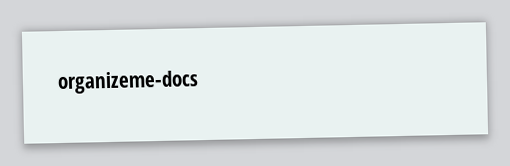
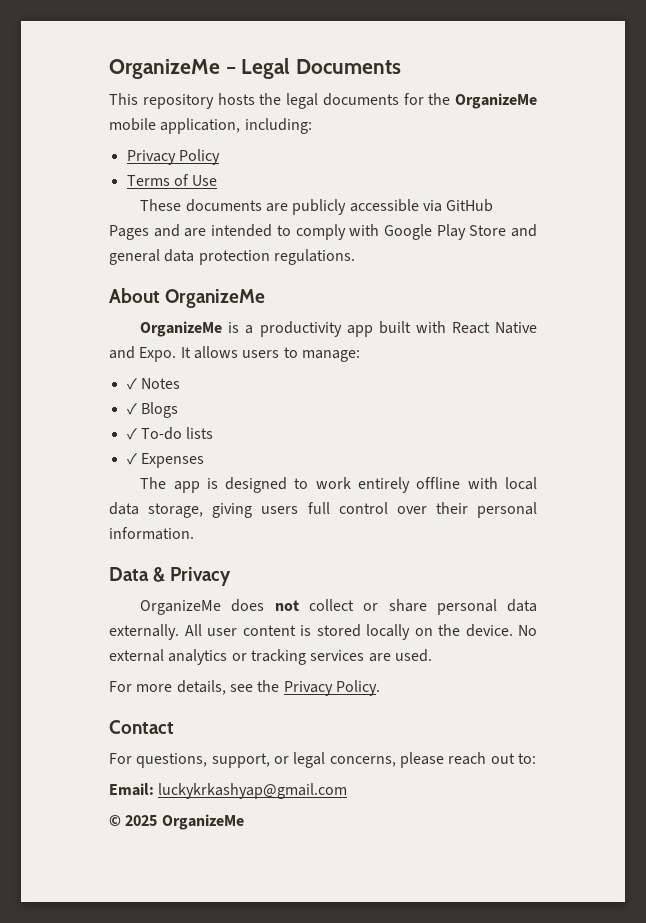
- organizeme-docs
+ OrganizeMe – Legal Documents
+ This repository hosts the legal documents for the OrganizeMe mobile application, including:
+ Privacy Policy
+ Terms of Use
+ These documents are publicly accessible via GitHub Pages and are intended to comply with Google Play Store and general data protection regulations.
+ About OrganizeMe
+ OrganizeMe is a productivity app built with React Native and Expo. It allows users to manage:
+ ✓ Notes
+ ✓ Blogs
+ ✓ To-do lists
+ ✓ Expenses
+ The app is designed to work entirely offline with local data storage, giving users full control over their personal information.
+ Data & Privacy
+ OrganizeMe does not collect or share personal data externally. All user content is stored locally on the device. No external analytics or tracking services are used.
+ For more details, see the Privacy Policy.
+ Contact
+ For questions, support, or legal concerns, please reach out to:
+ Email: luckykrkashyap@gmail.com
+ © 2025 OrganizeMe

